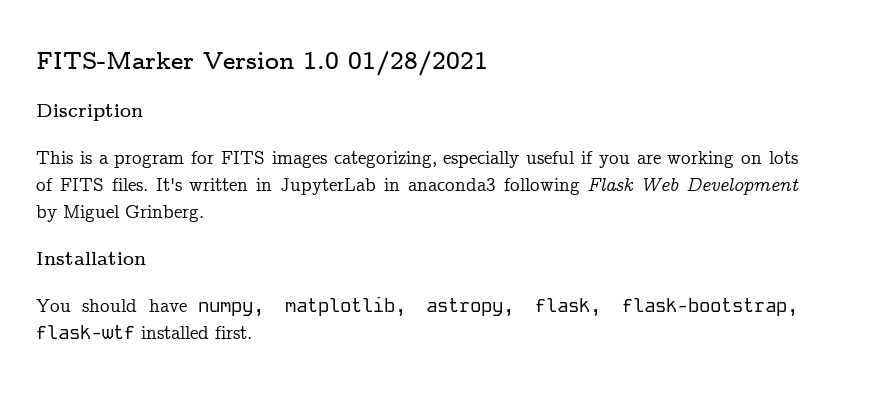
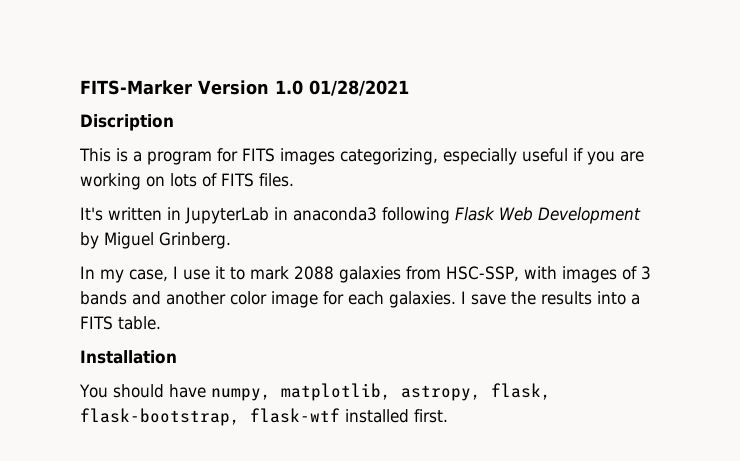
- This is a program for FITS images categorizing, especially useful if you are working on lots of FITS files. It's written in JupyterLab in anaconda3 following Flask Web Development by Miguel Grinberg.
+ This is a program for FITS images categorizing, especially useful if you are working on lots of FITS files.
+ It's written in JupyterLab in anaconda3 following Flask Web Development by Miguel Grinberg.
+ In my case, I use it to mark 2088 galaxies from HSC-SSP, with images of 3 bands and another color image for each galaxies. I save the results into a FITS table.

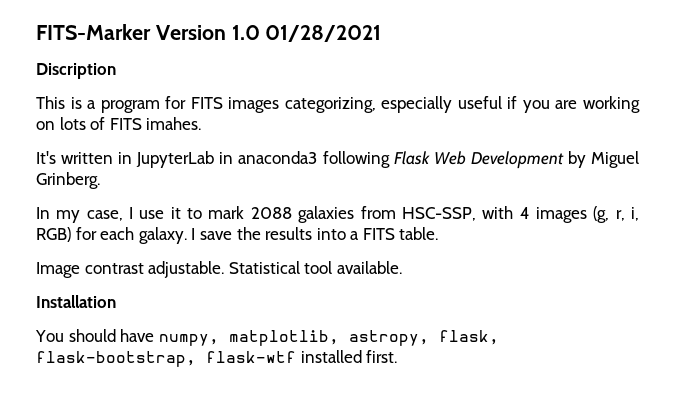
- This is a program for FITS images categorizing, especially useful if you are working on lots of FITS files.
+ This is a program for FITS images categorizing, especially useful if you are working on lots of FITS imahes.
- In my case, I use it to mark 2088 galaxies from HSC-SSP, with images of 3 bands and another color image for each galaxies.
+ In my case, I use it to mark 2088 galaxies from HSC-SSP, with 4 images (g, r, i, RGB) for each galaxy.
+ Image contrast adjustable. Statistical tool available.

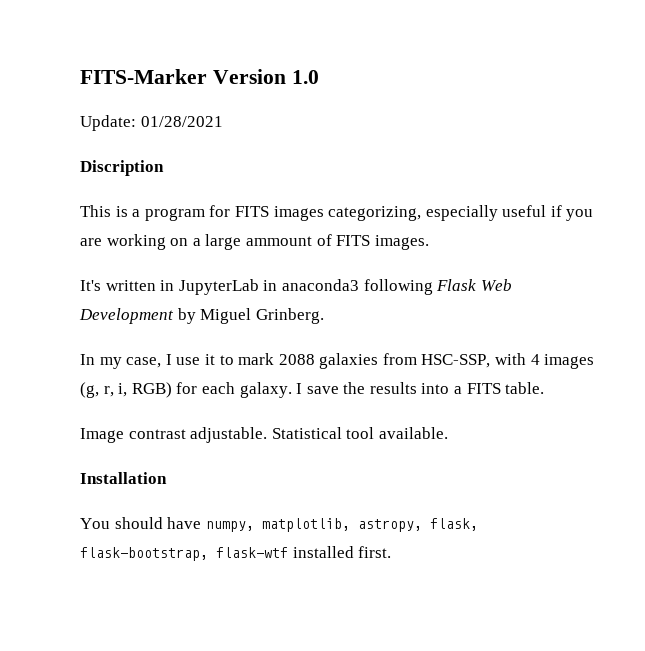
- FITS-Marker Version 1.0 01/28/2021
+ FITS-Marker Version 1.0
+ Update: 01/28/2021
- This is a program for FITS images categorizing, especially useful if you are working on lots of FITS imahes.
+ This is a program for FITS images categorizing, especially useful if you are working on a large ammount of FITS images.

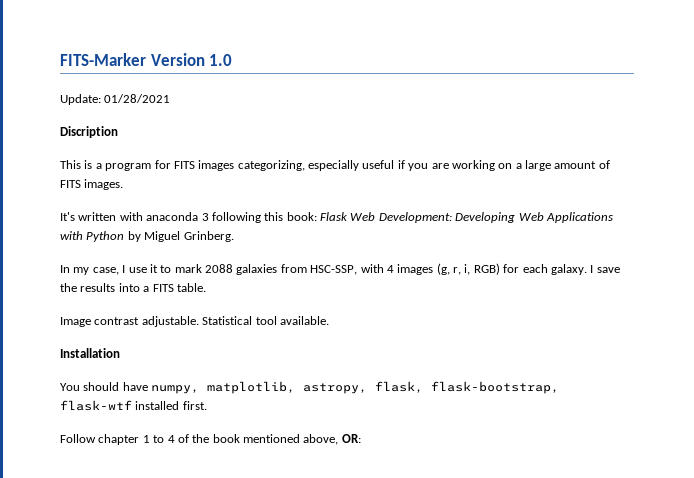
- This is a program for FITS images categorizing, especially useful if you are working on a large ammount of FITS images.
+ This is a program for FITS images categorizing, especially useful if you are working on a large amount of FITS images.
- It's written in JupyterLab in anaconda3 following Flask Web Development by Miguel Grinberg.
+ It's written with anaconda 3 following this book: Flask Web Development: Developing Web Applications with Python by Miguel Grinberg.
+ Follow chapter 1 to 4 of the book mentioned above, OR:

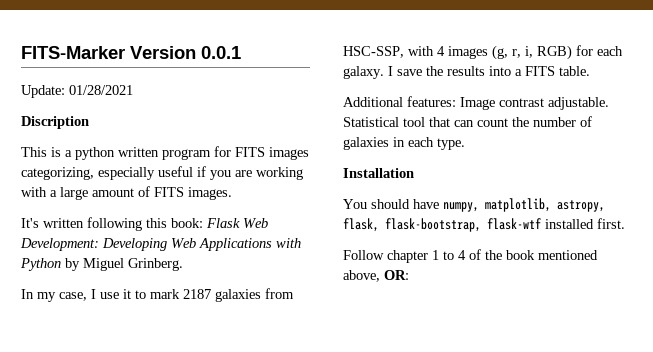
- FITS-Marker Version 1.0
+ FITS-Marker Version 0.0.1
- This is a program for FITS images categorizing, especially useful if you are working on a large amount of FITS images.
+ This is a python written program for FITS images categorizing, especially useful if you are working with a large amount of FITS images.
- It's written with anaconda 3 following this book: Flask Web Development: Developing Web Applications with Python by Miguel Grinberg.
+ It's written following this book: Flask Web Development: Developing Web Applications with Python by Miguel Grinberg.
- In my case, I use it to mark 2088 galaxies from HSC-SSP, with 4 images (g, r, i, RGB) for each galaxy.
+ In my case, I use it to mark 2187 galaxies from HSC-SSP, with 4 images (g, r, i, RGB) for each galaxy.
- Image contrast adjustable.
+ Additional features: Image contrast adjustable.
- Statistical tool available.
+ Statistical tool that can count the number of galaxies in each type.

